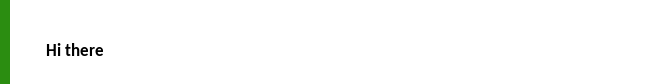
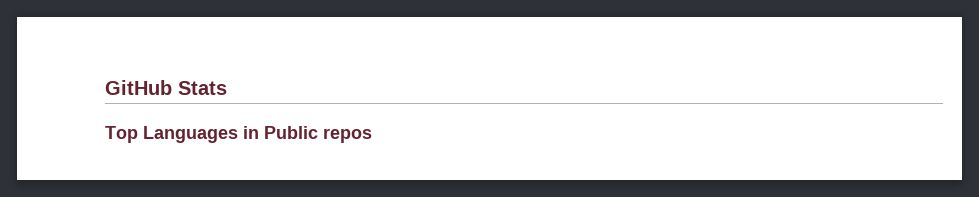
- Hi there
+ GitHub Stats
+ Top Languages in Public repos

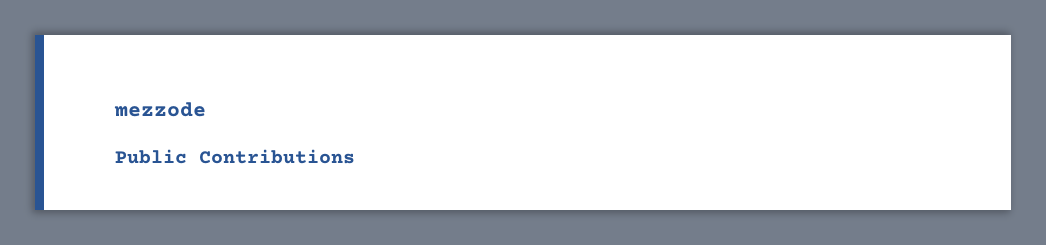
- GitHub Stats
- Top Languages in Public repos
+ mezzode
+ Public Contributions

